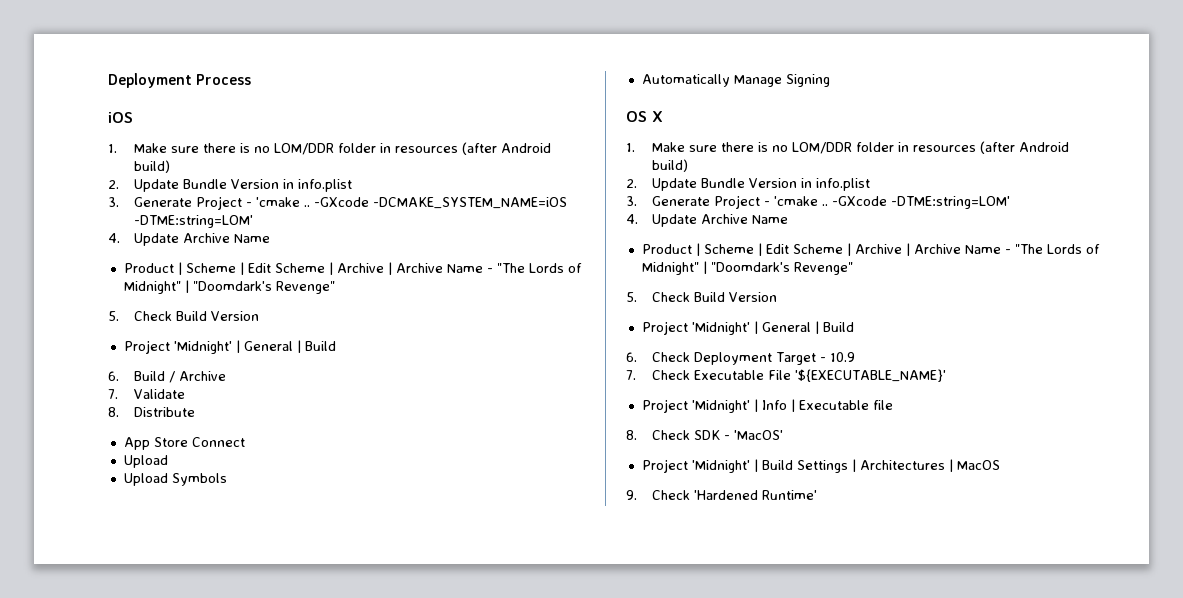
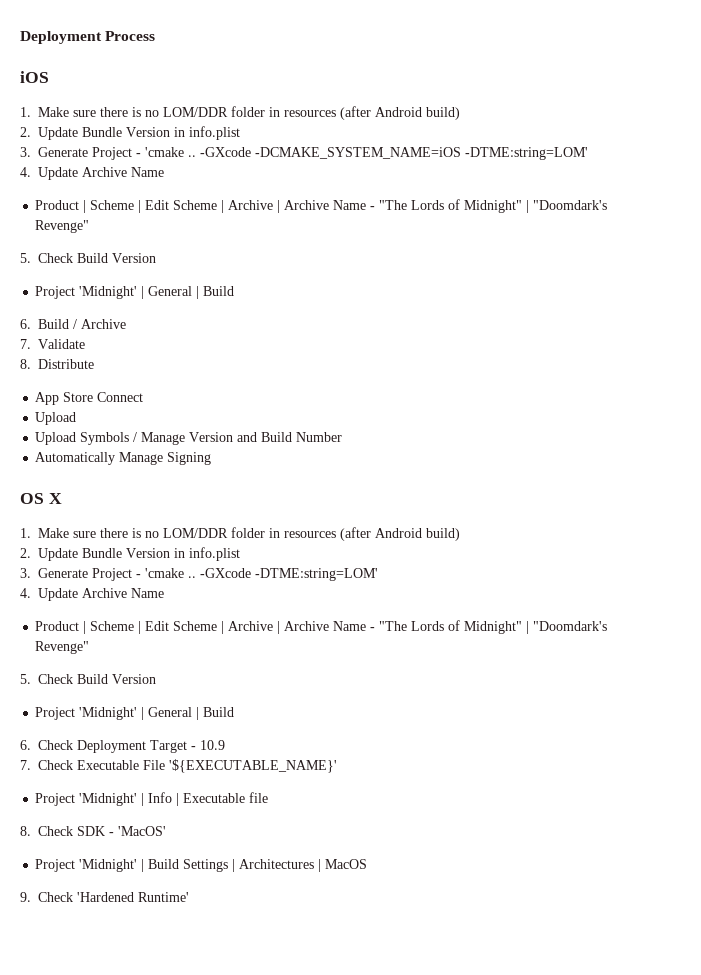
- Upload Symbols
+ Upload Symbols / Manage Version and Build Number

